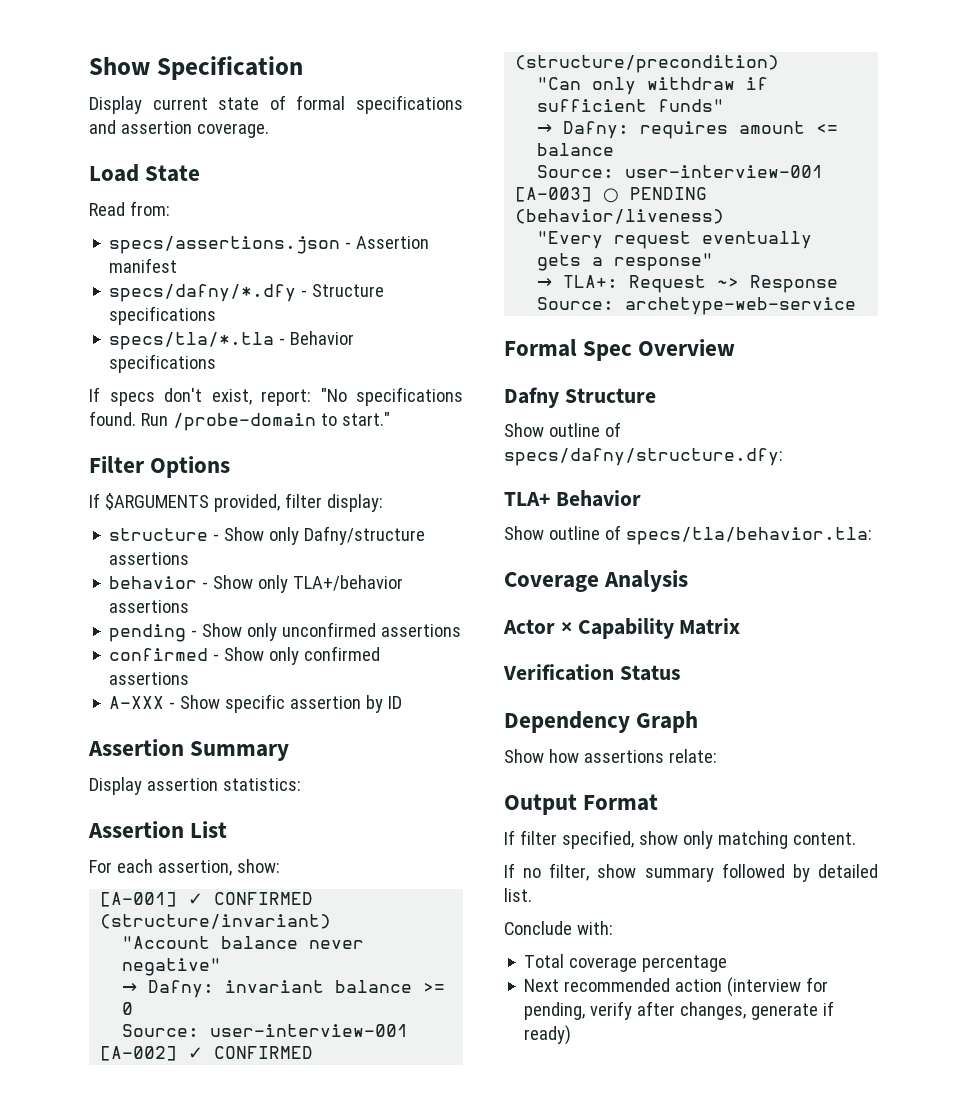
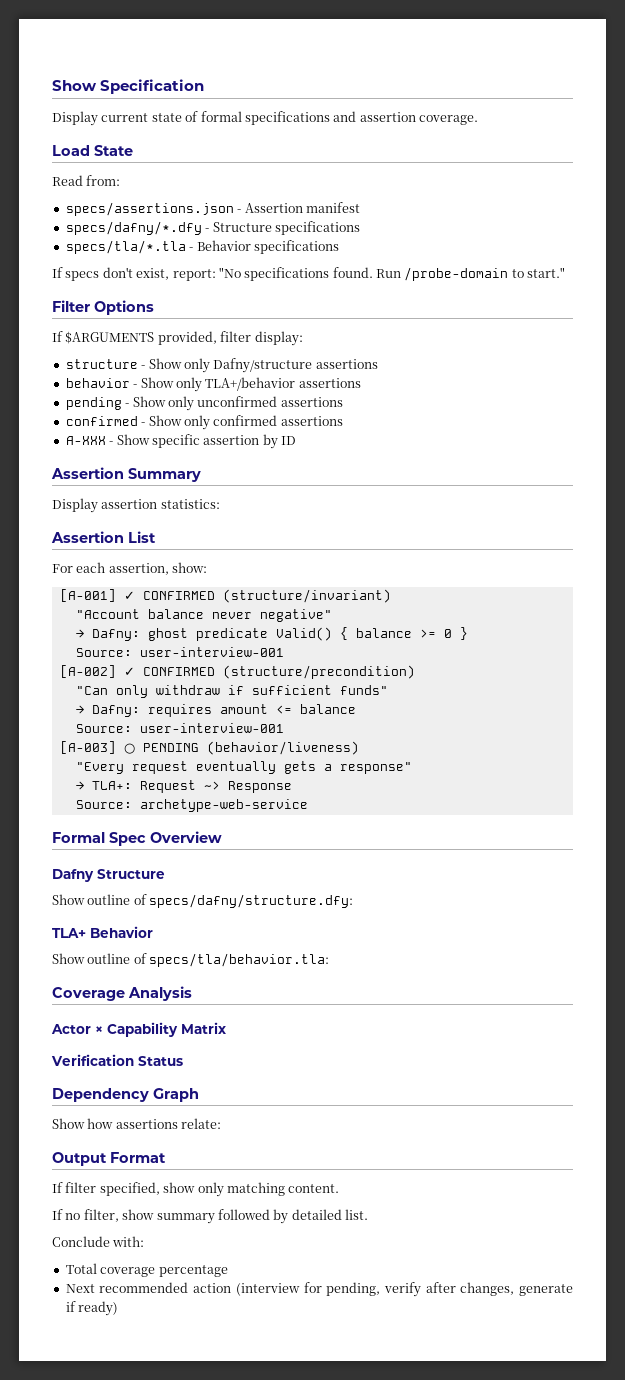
- → Dafny: invariant balance >= 0
+ → Dafny: ghost predicate Valid() { balance >= 0 }

